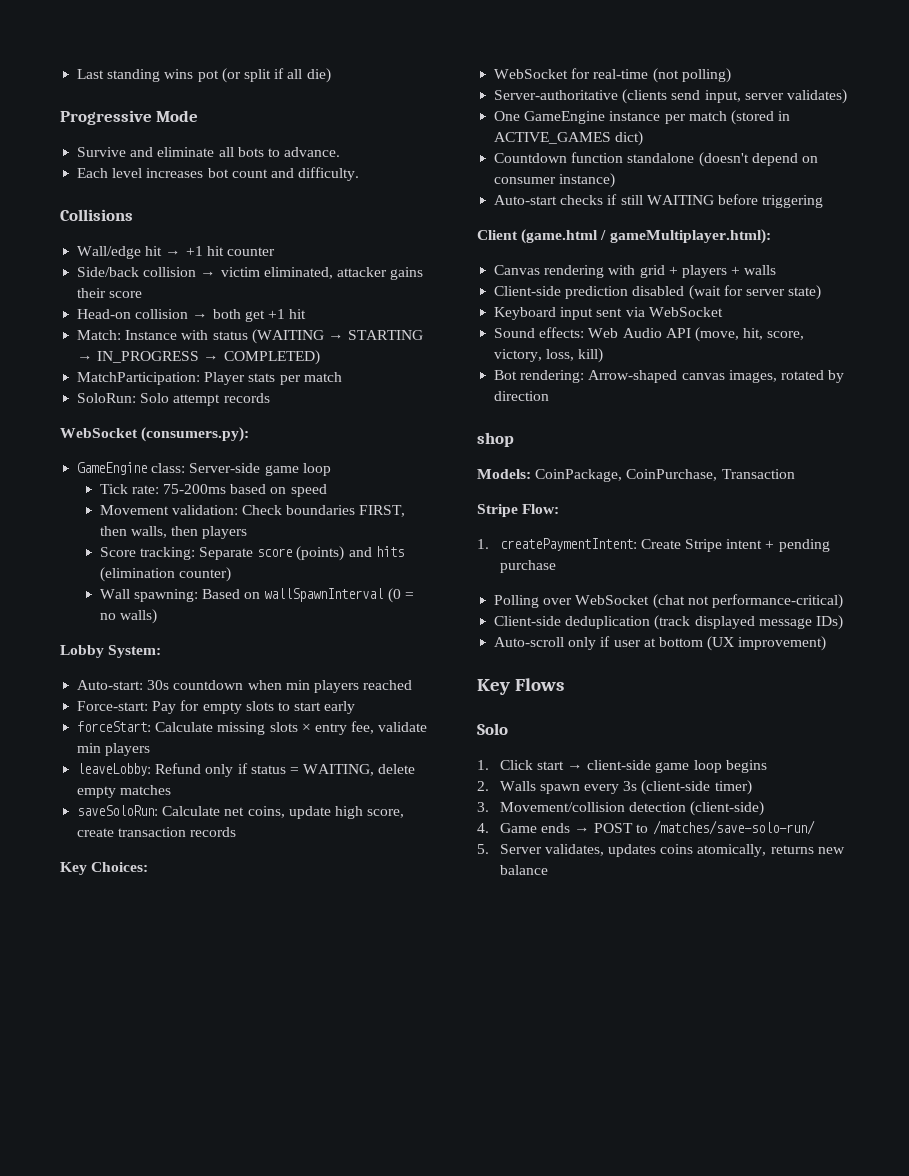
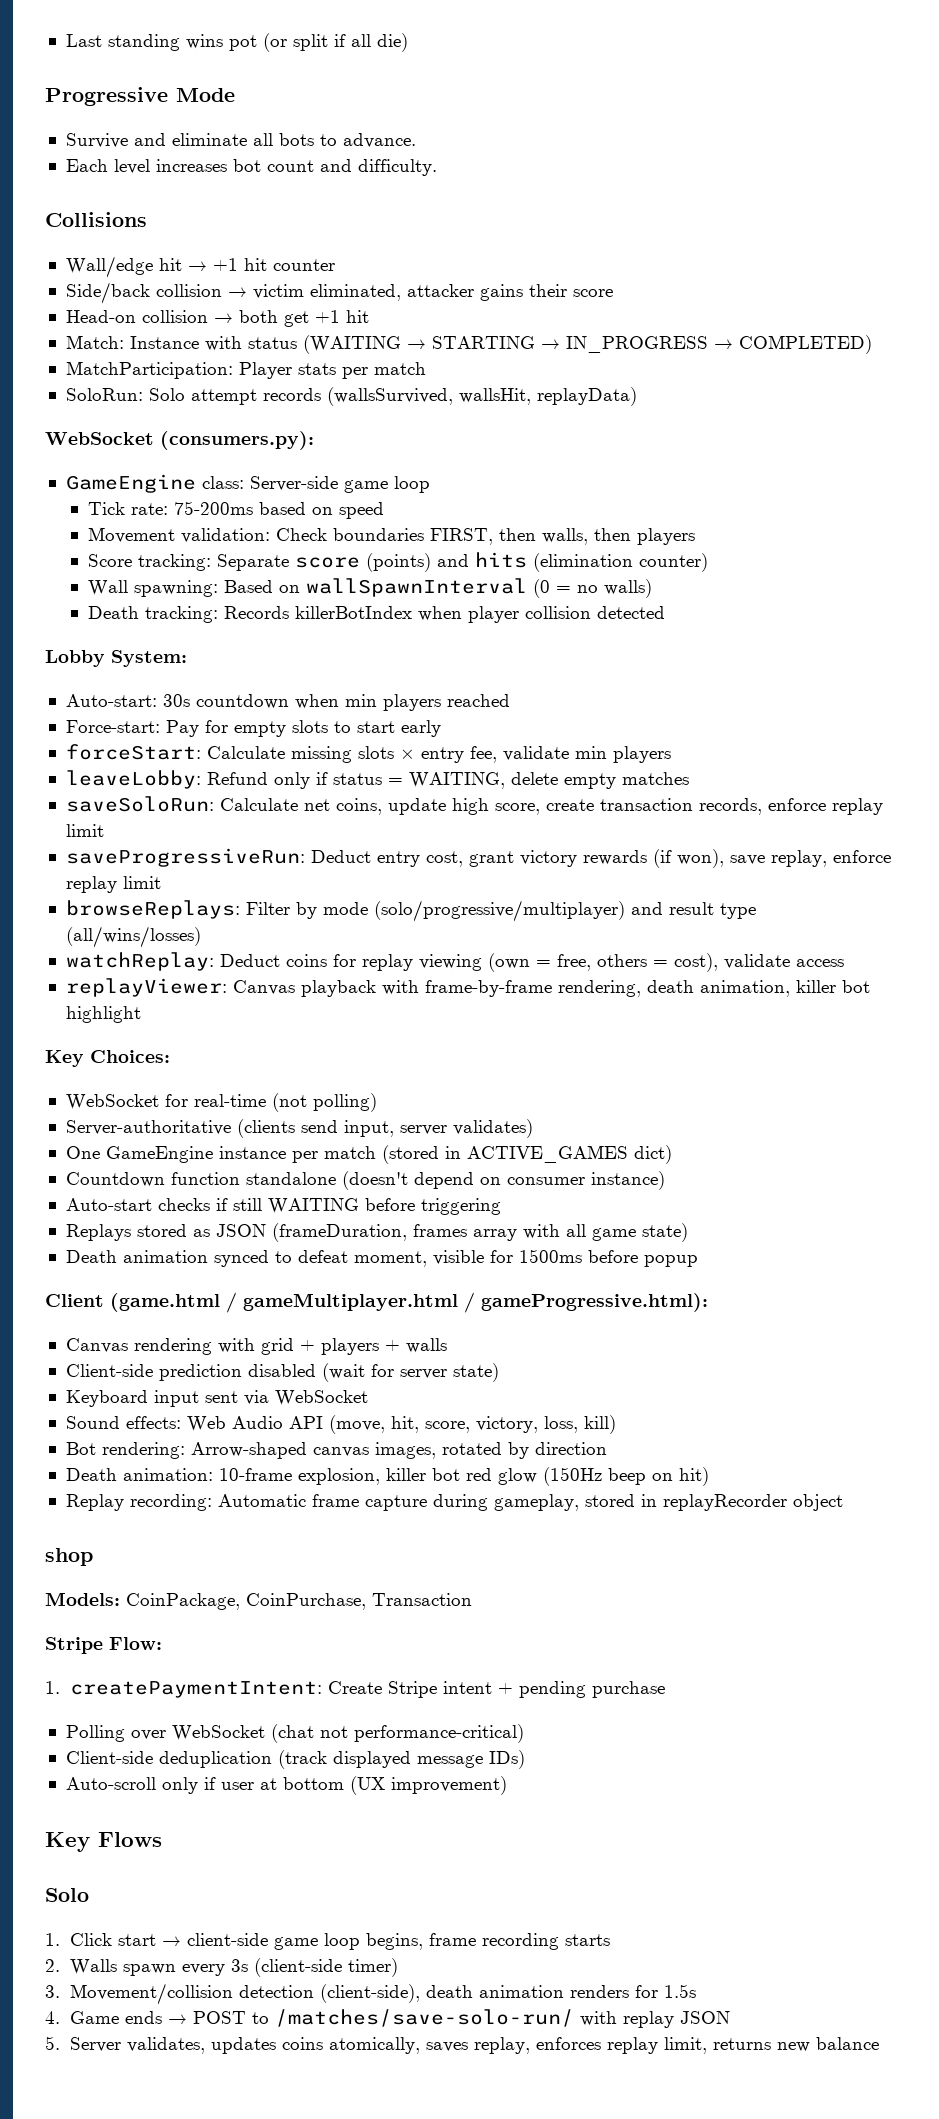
- SoloRun: Solo attempt records
+ SoloRun: Solo attempt records (wallsSurvived, wallsHit, replayData)
+ Death tracking: Records killerBotIndex when player collision detected
- saveSoloRun: Calculate net coins, update high score, create transaction records
+ saveSoloRun: Calculate net coins, update high score, create transaction records, enforce replay limit
+ saveProgressiveRun: Deduct entry cost, grant victory rewards (if won), save replay, enforce replay limit
+ browseReplays: Filter by mode (solo/progressive/multiplayer) and result type (all/wins/losses)
+ watchReplay: Deduct coins for replay viewing (own = free, others = cost), validate access
+ replayViewer: Canvas playback with frame-by-frame rendering, death animation, killer bot highlight
+ Replays stored as JSON (frameDuration, frames array with all game state)
+ Death animation synced to defeat moment, visible for 1500ms before popup
- Client (game.html / gameMultiplayer.html):
+ Client (game.html / gameMultiplayer.html / gameProgressive.html):
+ Death animation: 10-frame explosion, killer bot red glow (150Hz beep on hit)
+ Replay recording: Automatic frame capture during gameplay, stored in replayRecorder object
- 1. Click start → client-side game loop begins
+ 1. Click start → client-side game loop begins, frame recording starts
- 3. Movement/collision detection (client-side)
+ 3. Movement/collision detection (client-side), death animation renders for 1.5s
- 4. Game ends → POST to /matches/save-solo-run/
+ 4. Game ends → POST to /matches/save-solo-run/ with replay JSON
- 5. Server validates, updates coins atomically, returns new balance
+ 5. Server validates, updates coins atomically, saves replay, enforces replay limit, returns new balance

